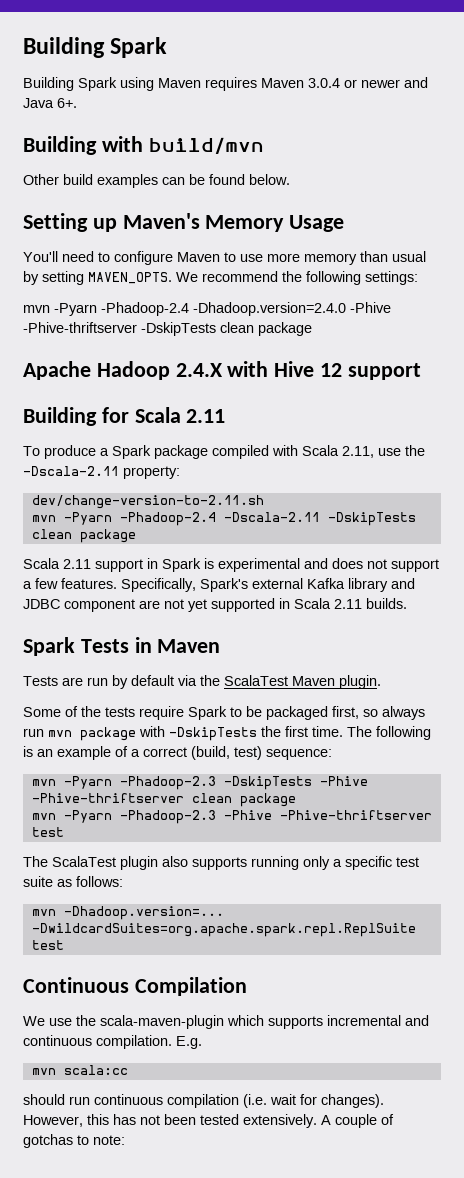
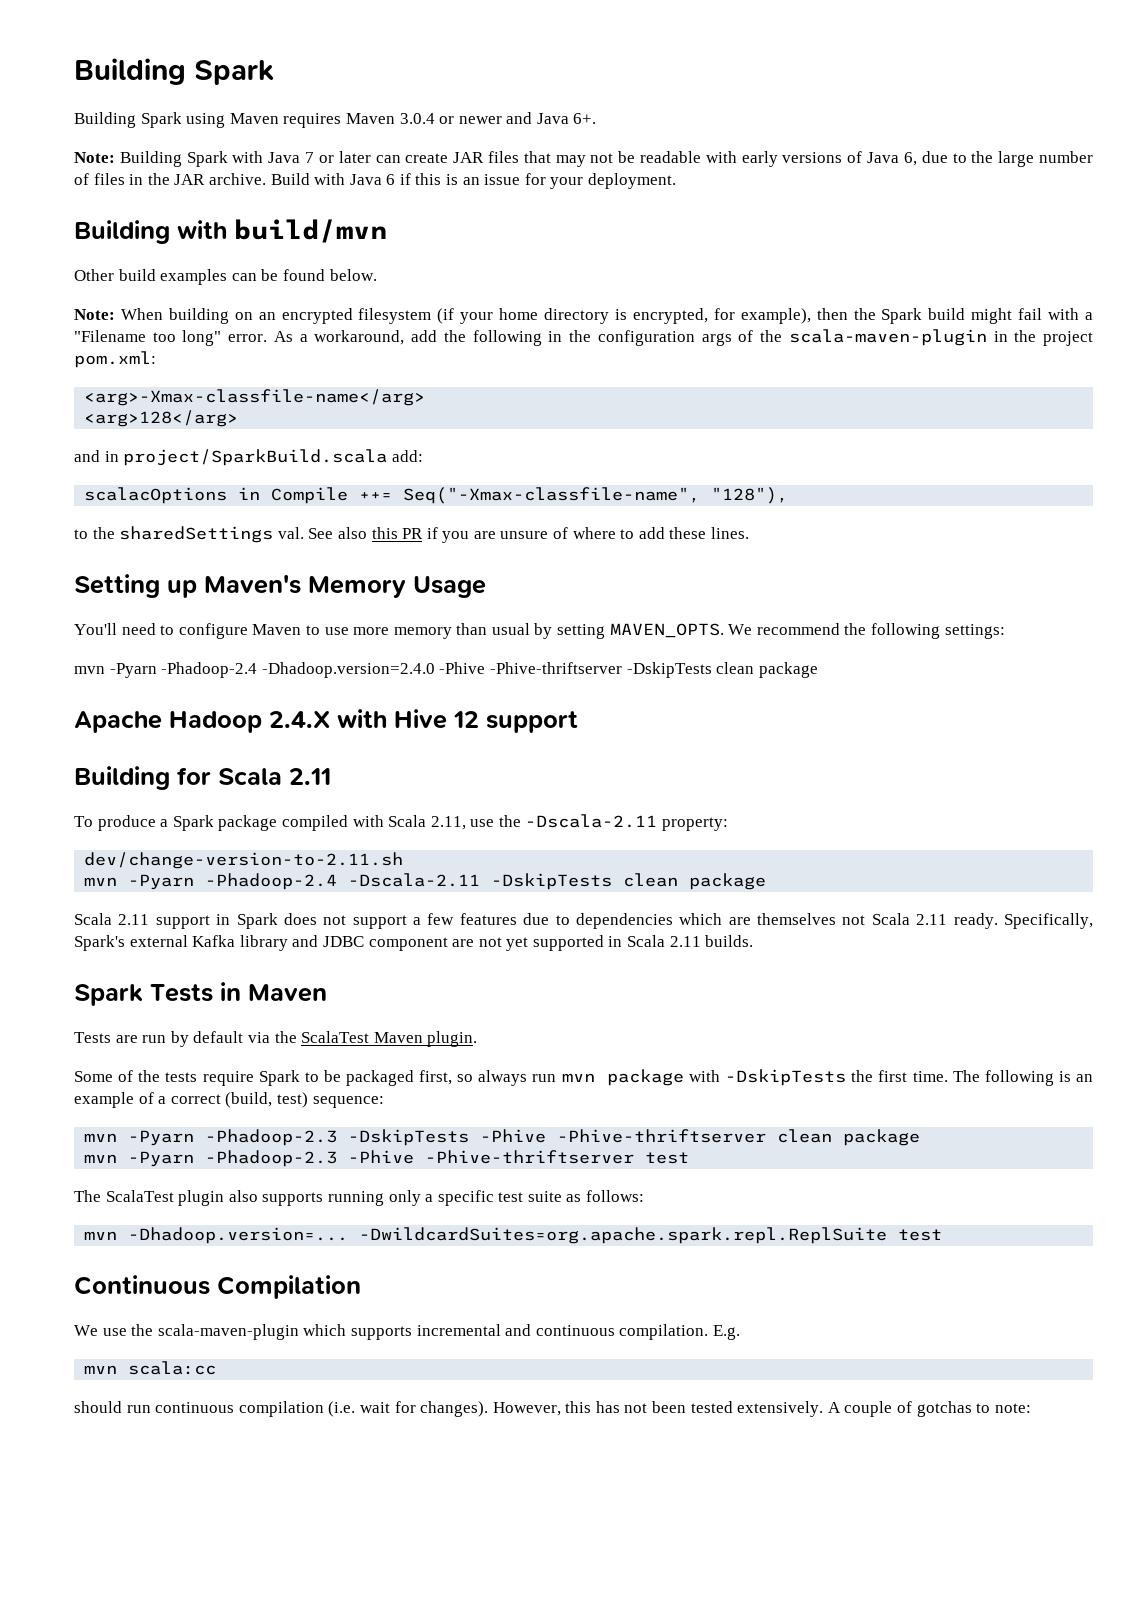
+ Note: Building Spark with Java 7 or later can create JAR files that may not be readable with early versions of Java 6, due to the large number of files in the JAR archive. Build with Java 6 if this is an issue for your deployment.
+ Note: When building on an encrypted filesystem (if your home directory is encrypted, for example), then the Spark build might fail with a "Filename too long" error. As a workaround, add the following in the configuration args of the scala-maven-plugin in the project pom.xml:
+ <arg>-Xmax-classfile-name</arg>
+ <arg>128</arg>
+ and in project/SparkBuild.scala add:
+ scalacOptions in Compile ++= Seq("-Xmax-classfile-name", "128"),
+ to the sharedSettings val. See also this PR if you are unsure of where to add these lines.
- Scala 2.11 support in Spark is experimental and does not support a few features.
+ Scala 2.11 support in Spark does not support a few features due to dependencies which are themselves not Scala 2.11 ready.

